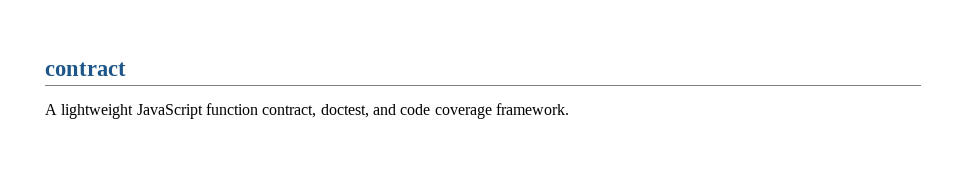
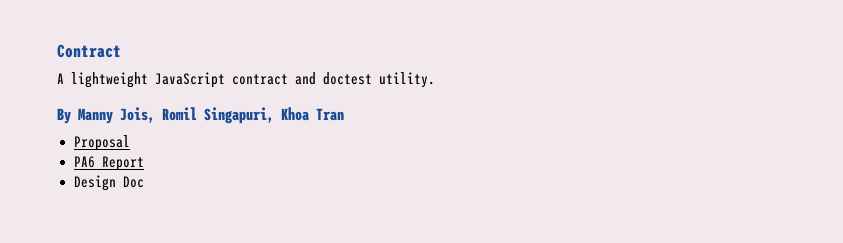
- contract
+ Contract
- A lightweight JavaScript function contract, doctest, and code coverage framework.
+ A lightweight JavaScript contract and doctest utility.
+ By Manny Jois, Romil Singapuri, Khoa Tran
+ Proposal
+ PA6 Report
+ Design Doc

